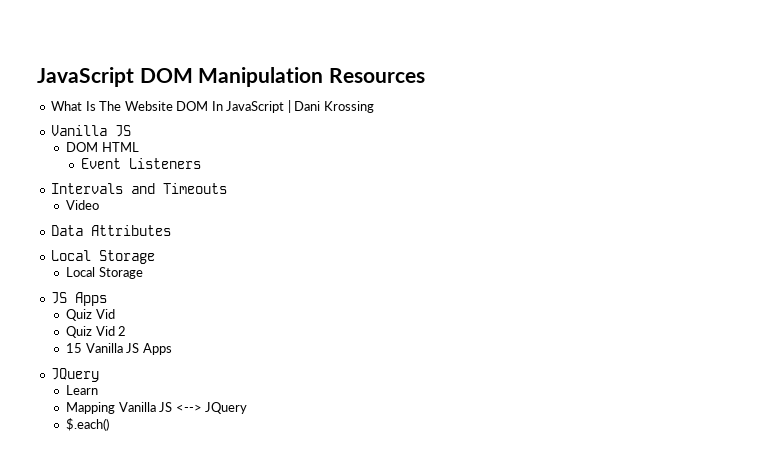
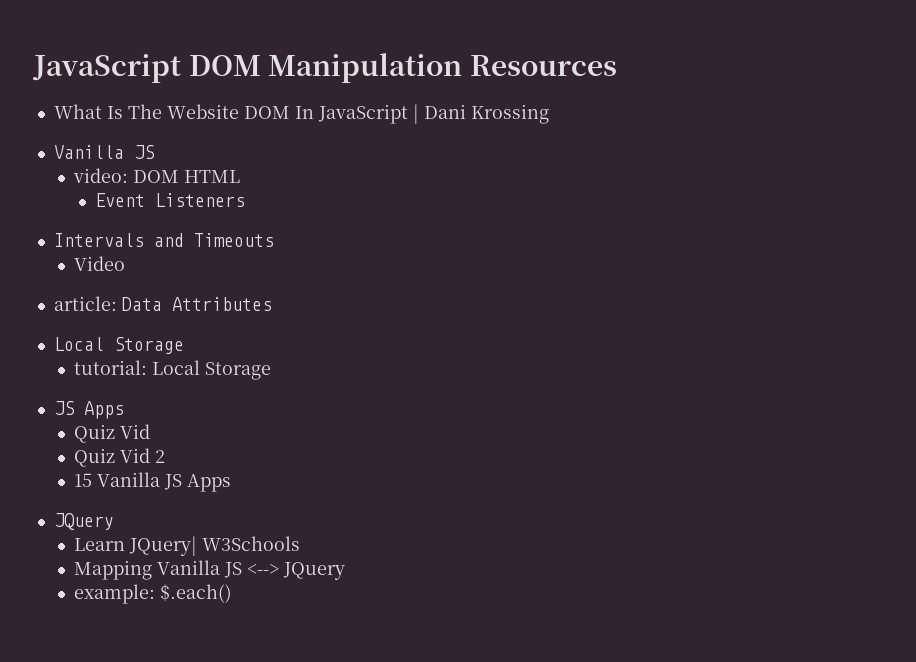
- DOM HTML
+ video: DOM HTML
- Data Attributes
+ article: Data Attributes
  Local Storage
- Local Storage
+ tutorial: Local Storage
- Learn
+ Learn JQuery| W3Schools
- $.each()
+ example: $.each()

